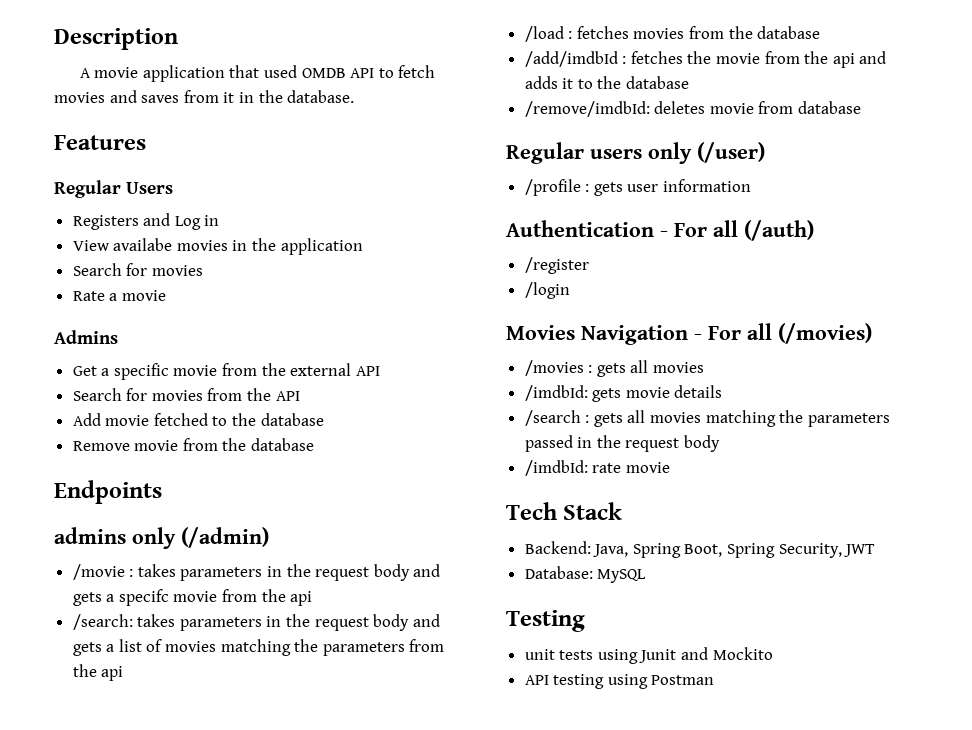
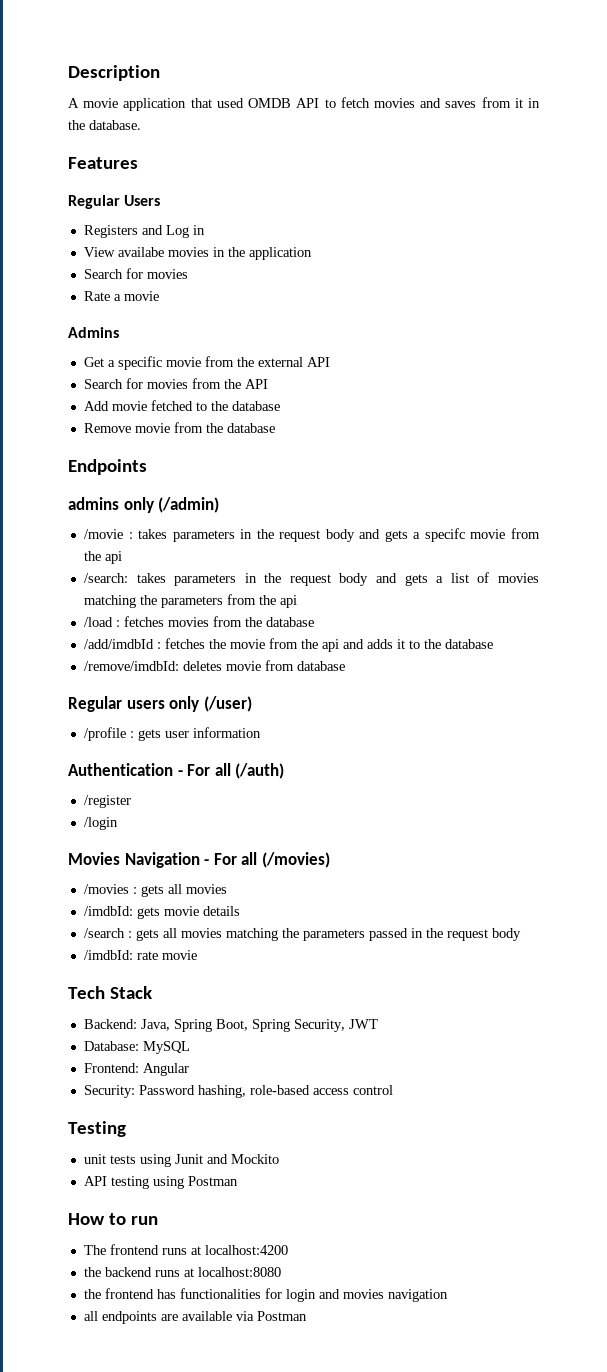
+ Frontend: Angular
+ Security: Password hashing, role-based access control
+ How to run
+ The frontend runs at localhost:4200
+ the backend runs at localhost:8080
+ the frontend has functionalities for login and movies navigation
+ all endpoints are available via Postman

